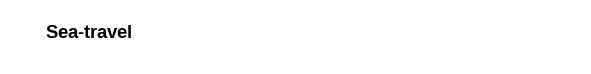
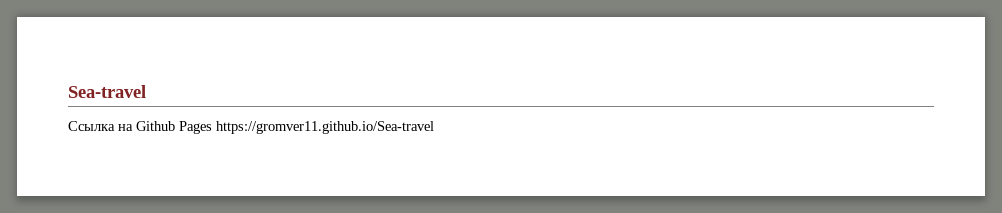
+ Ссылка на Github Pages https://gromver11.github.io/Sea-travel

